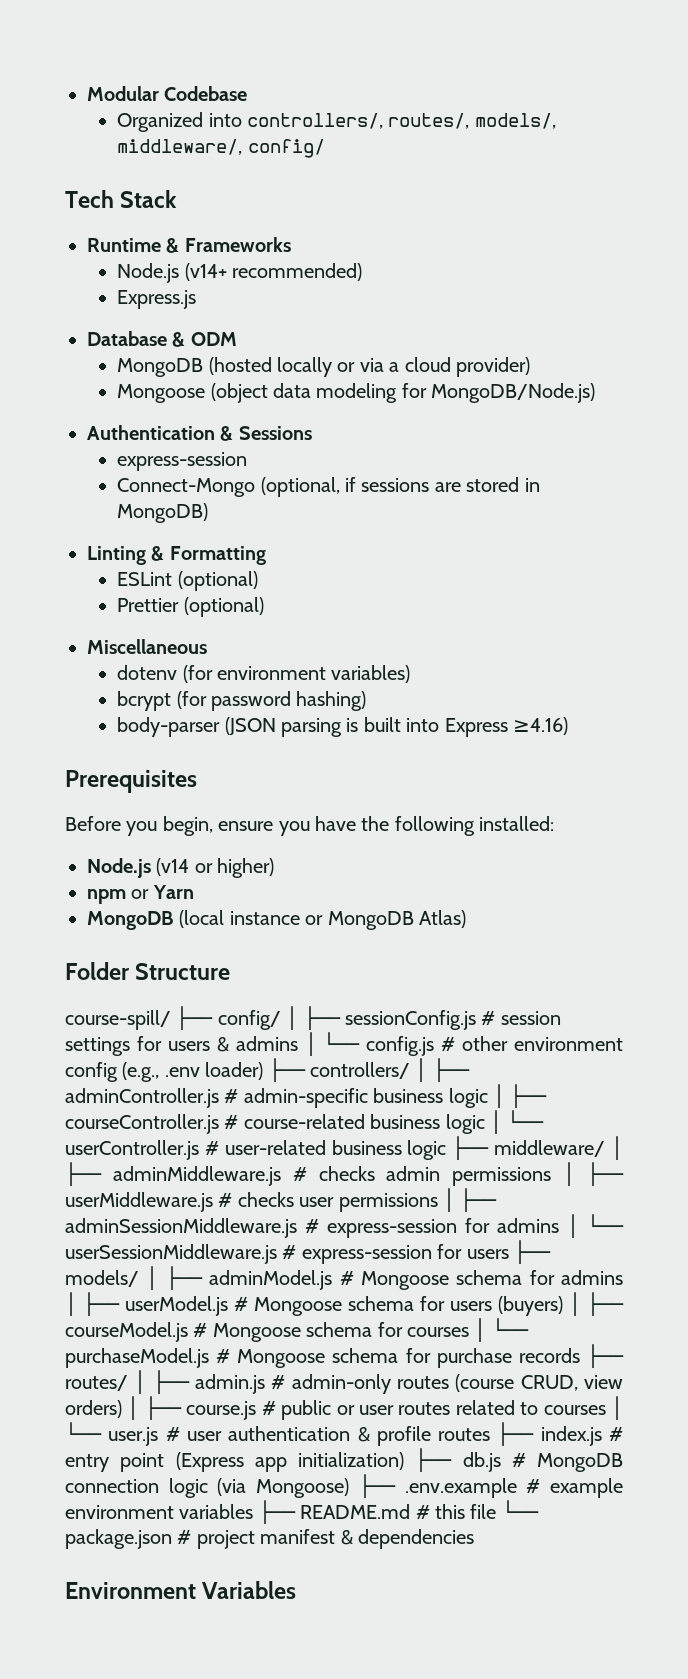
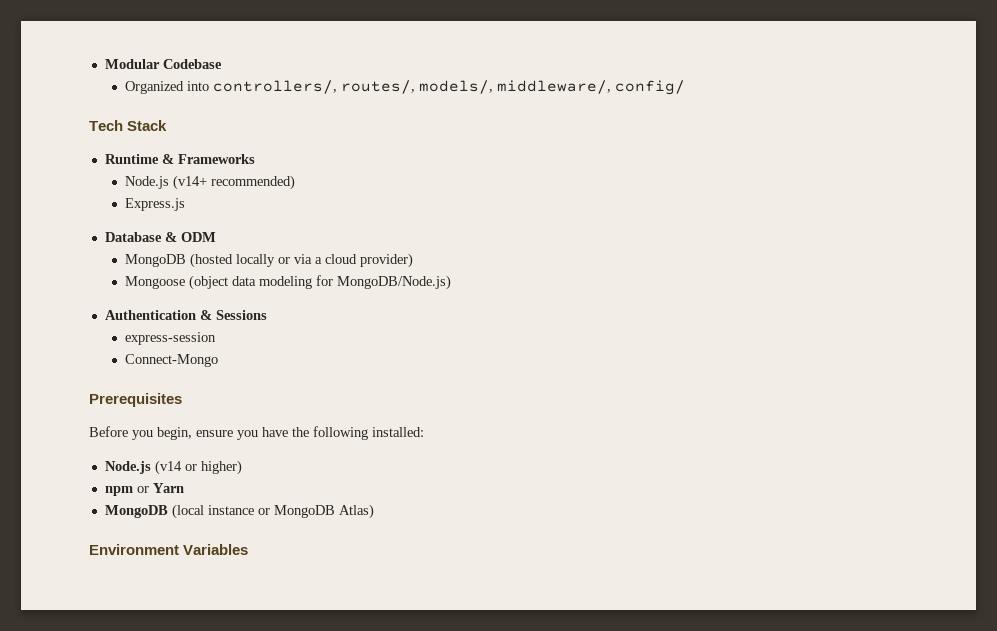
- Connect-Mongo (optional, if sessions are stored in MongoDB)
- Linting & Formatting
- ESLint (optional)
- Prettier (optional)
- Miscellaneous
- dotenv (for environment variables)
- bcrypt (for password hashing)
- body-parser (JSON parsing is built into Express ≥4.16)
+ Connect-Mongo
- Folder Structure
- course-spill/ ├── config/ │ ├── sessionConfig.js # session settings for users & admins │ └── config.js # other environment config (e.g., .env loader) ├── controllers/ │ ├── adminController.js # admin-specific business logic │ ├── courseController.js # course-related business logic │ └── userController.js # user-related business logic ├── middleware/ │ ├── adminMiddleware.js # checks admin permissions │ ├── userMiddleware.js # checks user permissions │ ├── adminSessionMiddleware.js # express-session for admins │ └── userSessionMiddleware.js # express-session for users ├── models/ │ ├── adminModel.js # Mongoose schema for admins │ ├── userModel.js # Mongoose schema for users (buyers) │ ├── courseModel.js # Mongoose schema for courses │ └── purchaseModel.js # Mongoose schema for purchase records ├── routes/ │ ├── admin.js # admin-only routes (course CRUD, view orders) │ ├── course.js # public or user routes related to courses │ └── user.js # user authentication & profile routes ├── index.js # entry point (Express app initialization) ├── db.js # MongoDB connection logic (via Mongoose) ├── .env.example # example environment variables ├── README.md # this file └── package.json # project manifest & dependencies

